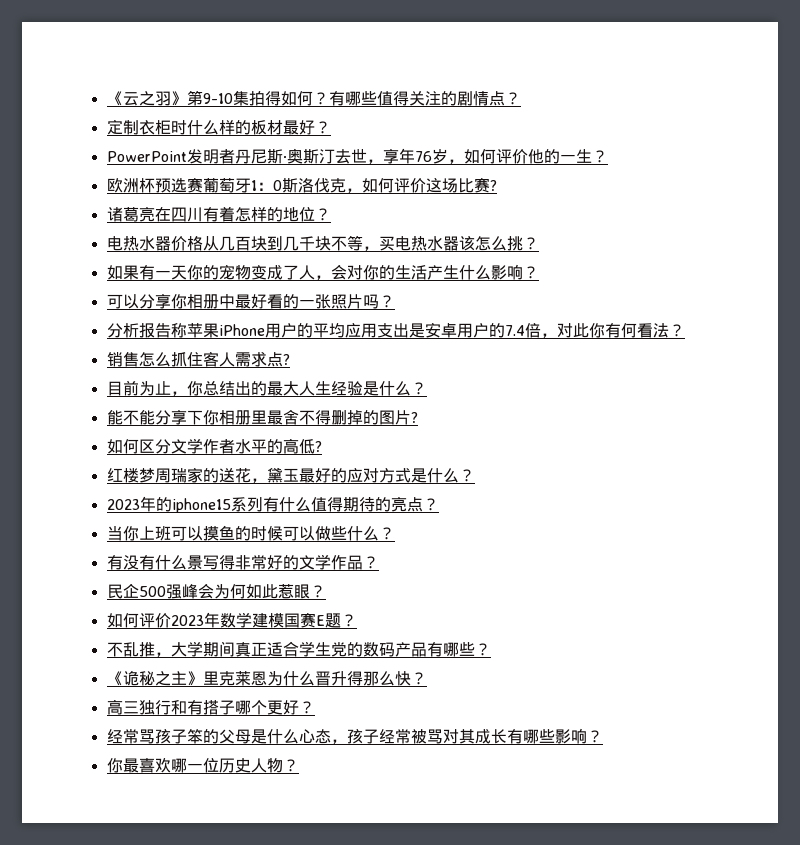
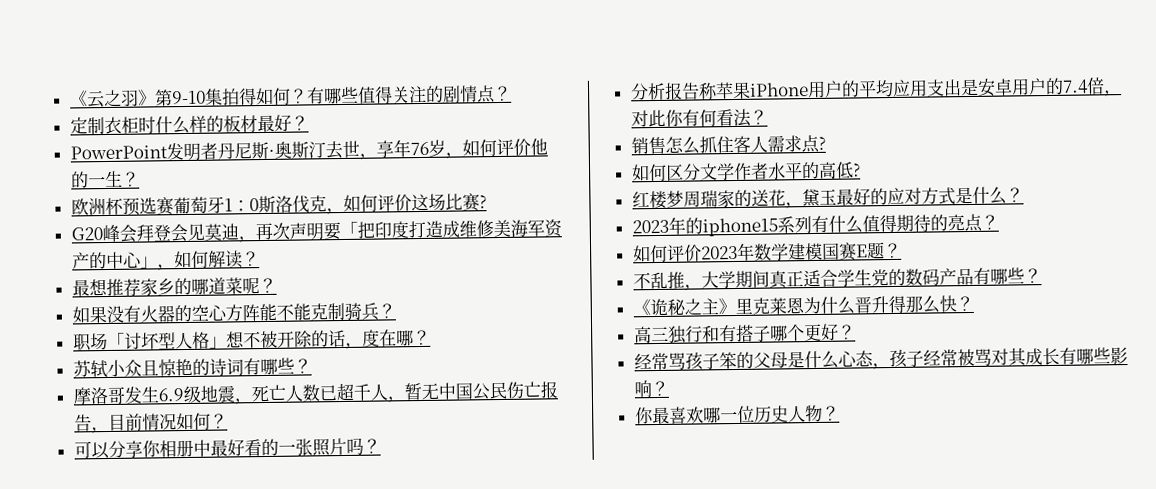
- 诸葛亮在四川有着怎样的地位？
- 电热水器价格从几百块到几千块不等，买电热水器该怎么挑？
- 如果有一天你的宠物变成了人，会对你的生活产生什么影响？
+ G20峰会拜登会见莫迪，再次声明要「把印度打造成维修美海军资产的中心」，如何解读？
+ 最想推荐家乡的哪道菜呢？
+ 如果没有火器的空心方阵能不能克制骑兵？
+ 职场「讨坏型人格」想不被开除的话，度在哪？
+ 苏轼小众且惊艳的诗词有哪些？
+ 摩洛哥发生6.9级地震，死亡人数已超千人，暂无中国公民伤亡报告，目前情况如何？
- 目前为止，你总结出的最大人生经验是什么？
- 能不能分享下你相册里最舍不得删掉的图片?
- 当你上班可以摸鱼的时候可以做些什么？
- 有没有什么景写得非常好的文学作品？
- 民企500强峰会为何如此惹眼？

